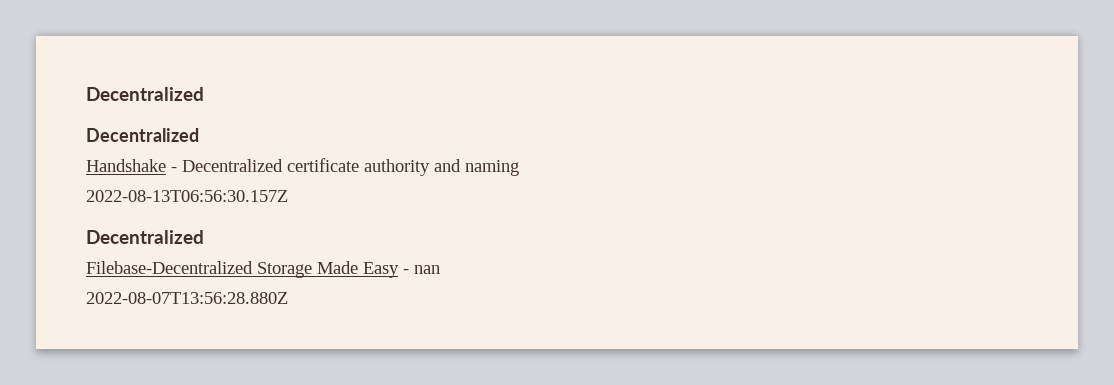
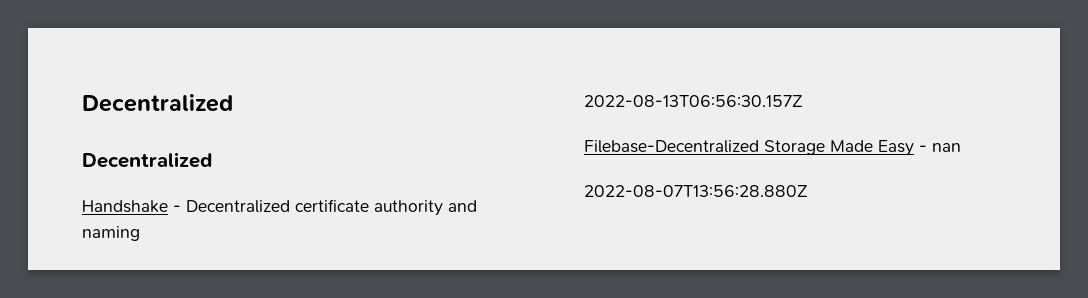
  2022-08-13T06:56:30.157Z
- Decentralized

